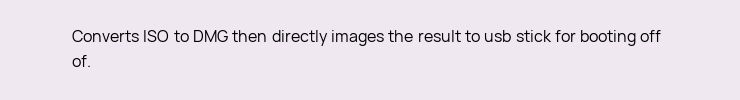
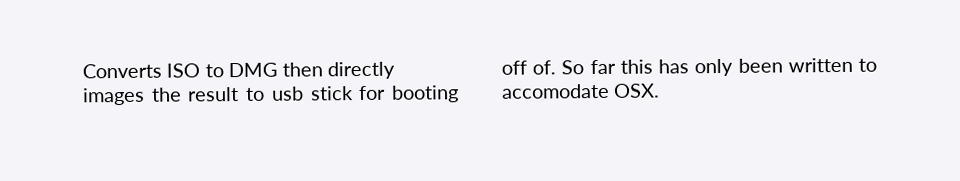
+ So far this has only been written to accomodate OSX.

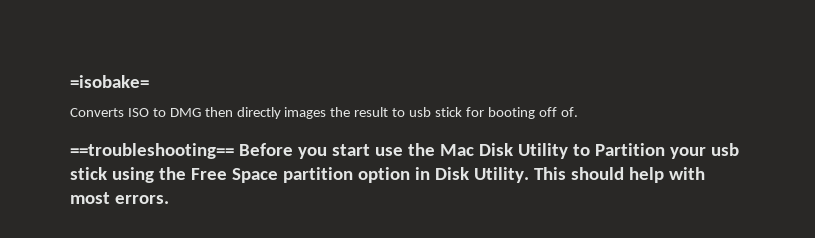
+ =isobake=
- Converts ISO to DMG then directly images the result to usb stick for booting off of. So far this has only been written to accomodate OSX.
+ Converts ISO to DMG then directly images the result to usb stick for booting off of.
+ ==troubleshooting== Before you start use the Mac Disk Utility to Partition your usb stick using the Free Space partition option in Disk Utility. This should help with most errors.

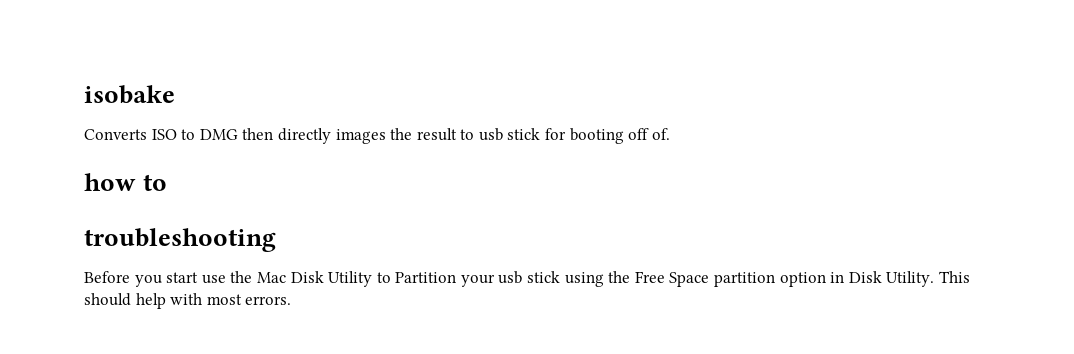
- =isobake=
+ isobake
- ==troubleshooting== Before you start use the Mac Disk Utility to Partition your usb stick using the Free Space partition option in Disk Utility.
+ how to
+ troubleshooting
+ Before you start use the Mac Disk Utility to Partition your usb stick using the Free Space partition option in Disk Utility.

